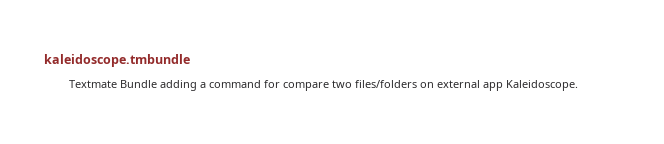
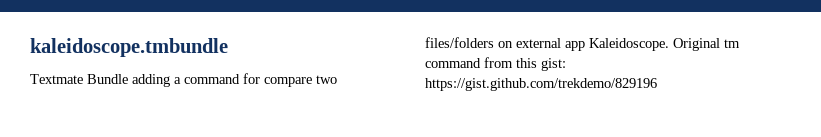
+ Original tm command from this gist: https://gist.github.com/trekdemo/829196

